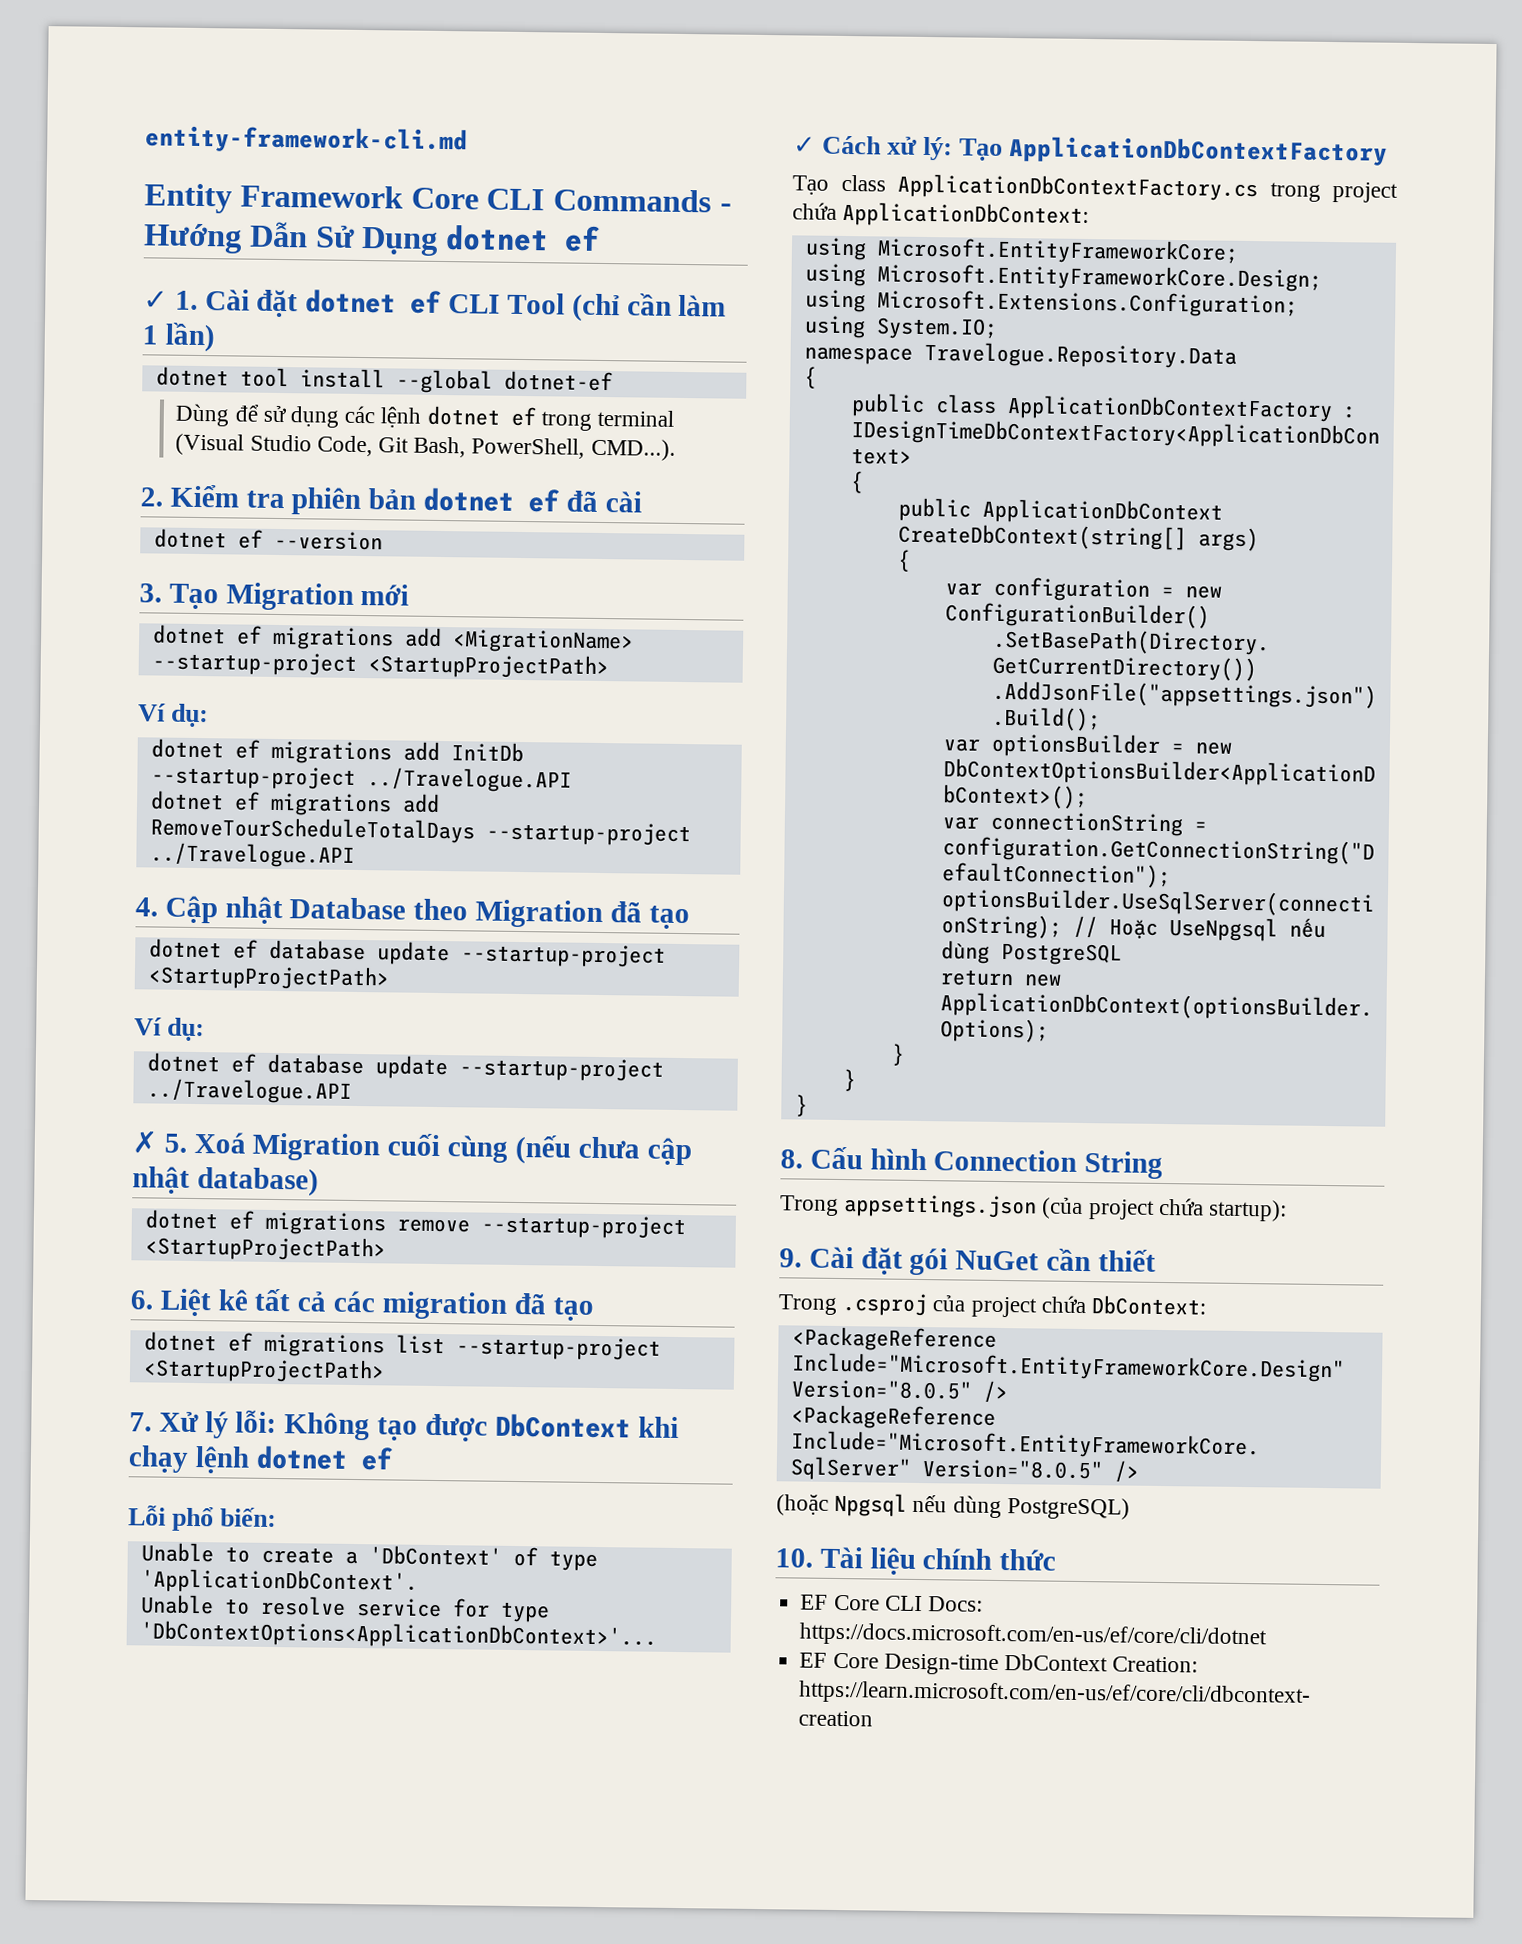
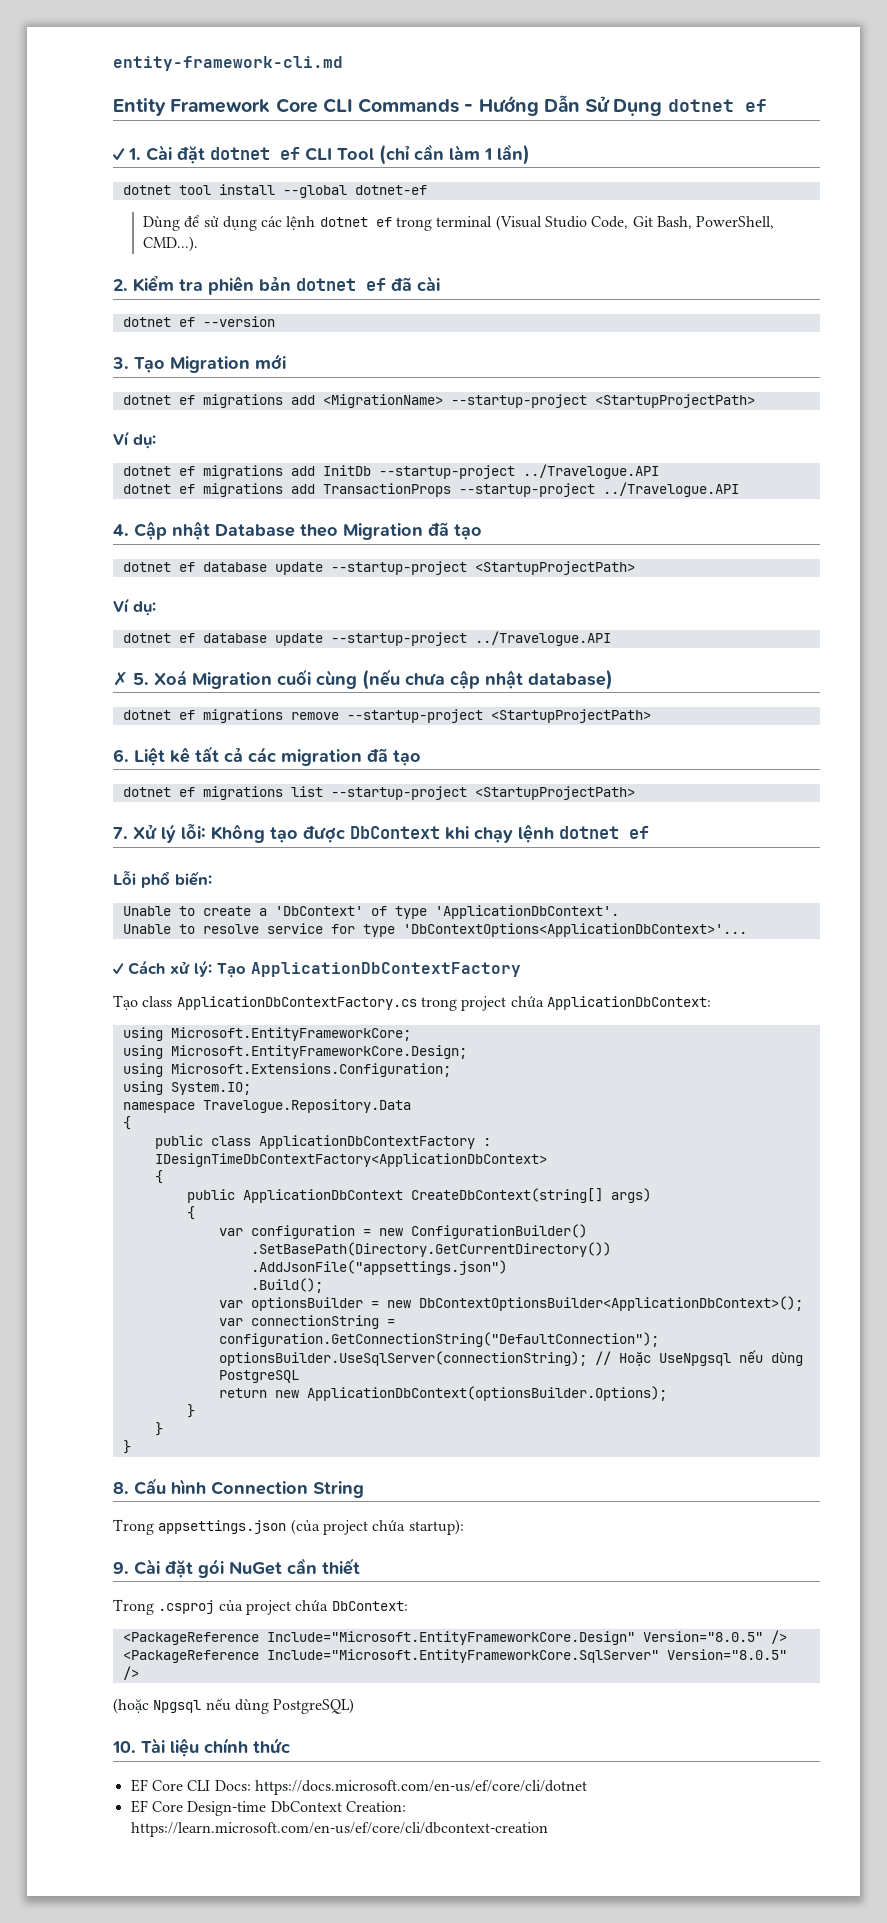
- dotnet ef migrations add RemoveTourScheduleTotalDays --startup-project ../Travelogue.API
+ dotnet ef migrations add TransactionProps --startup-project ../Travelogue.API

